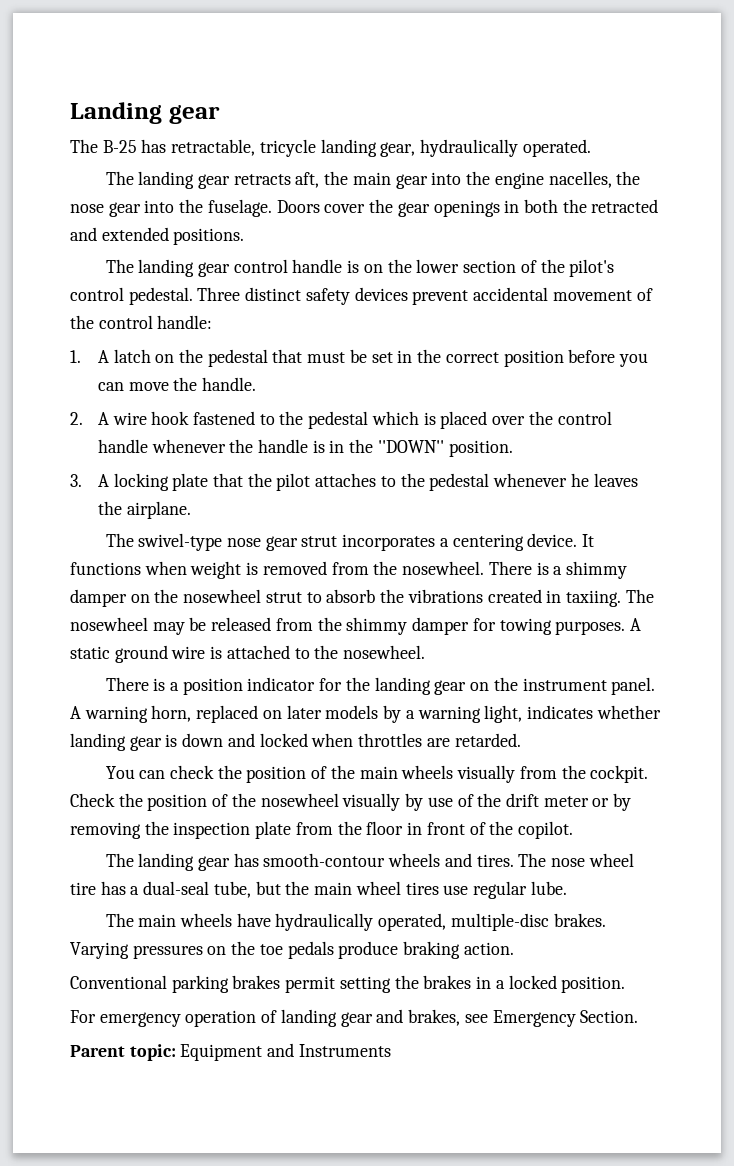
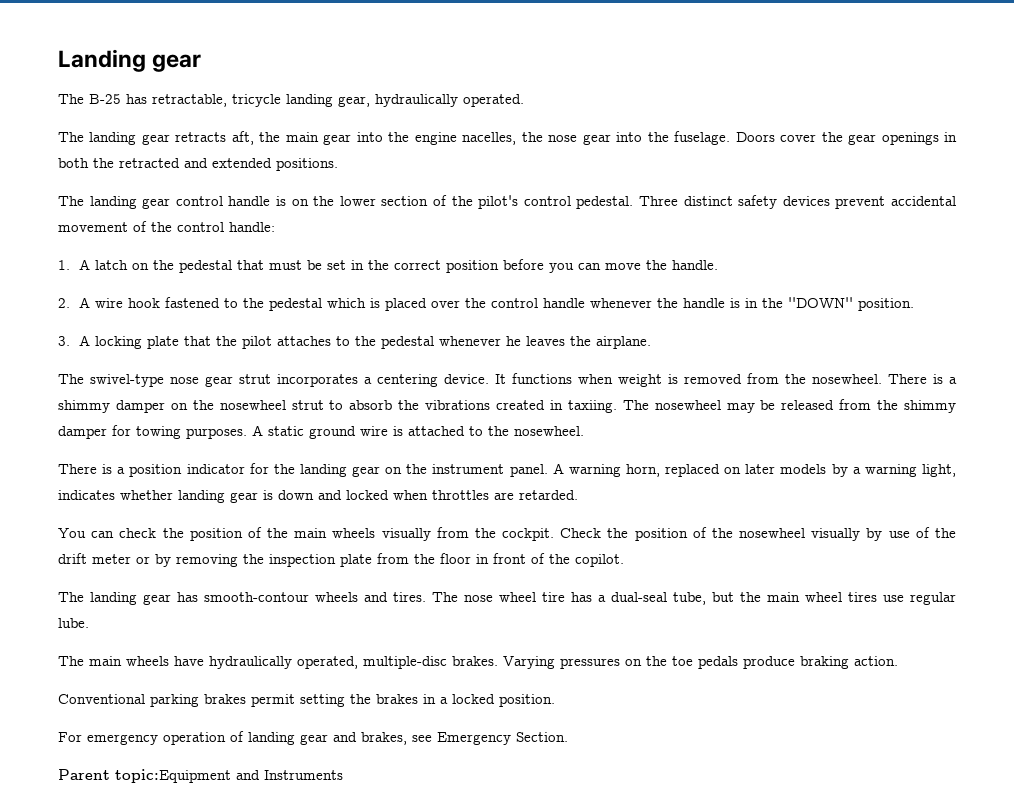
- Parent topic: Equipment and Instruments
+ Parent topic:Equipment and Instruments

